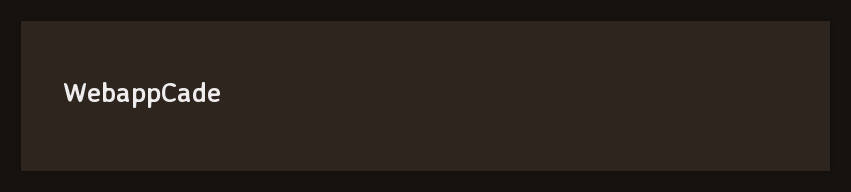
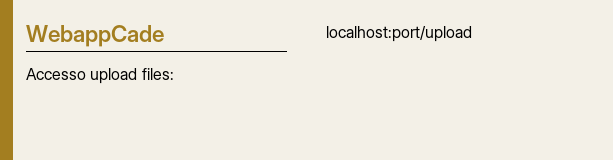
+ Accesso upload files: localhost:port/upload

